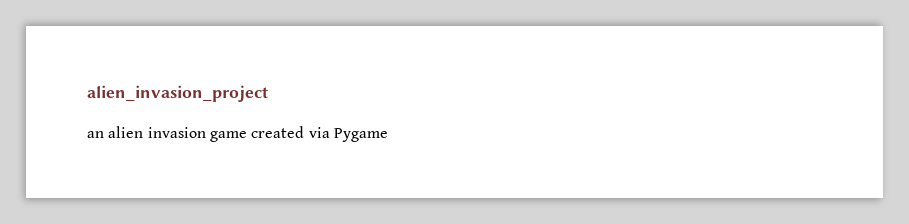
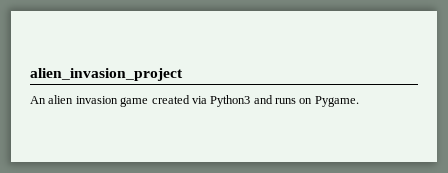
- an alien invasion game created via Pygame
+ An alien invasion game created via Python3 and runs on Pygame.

